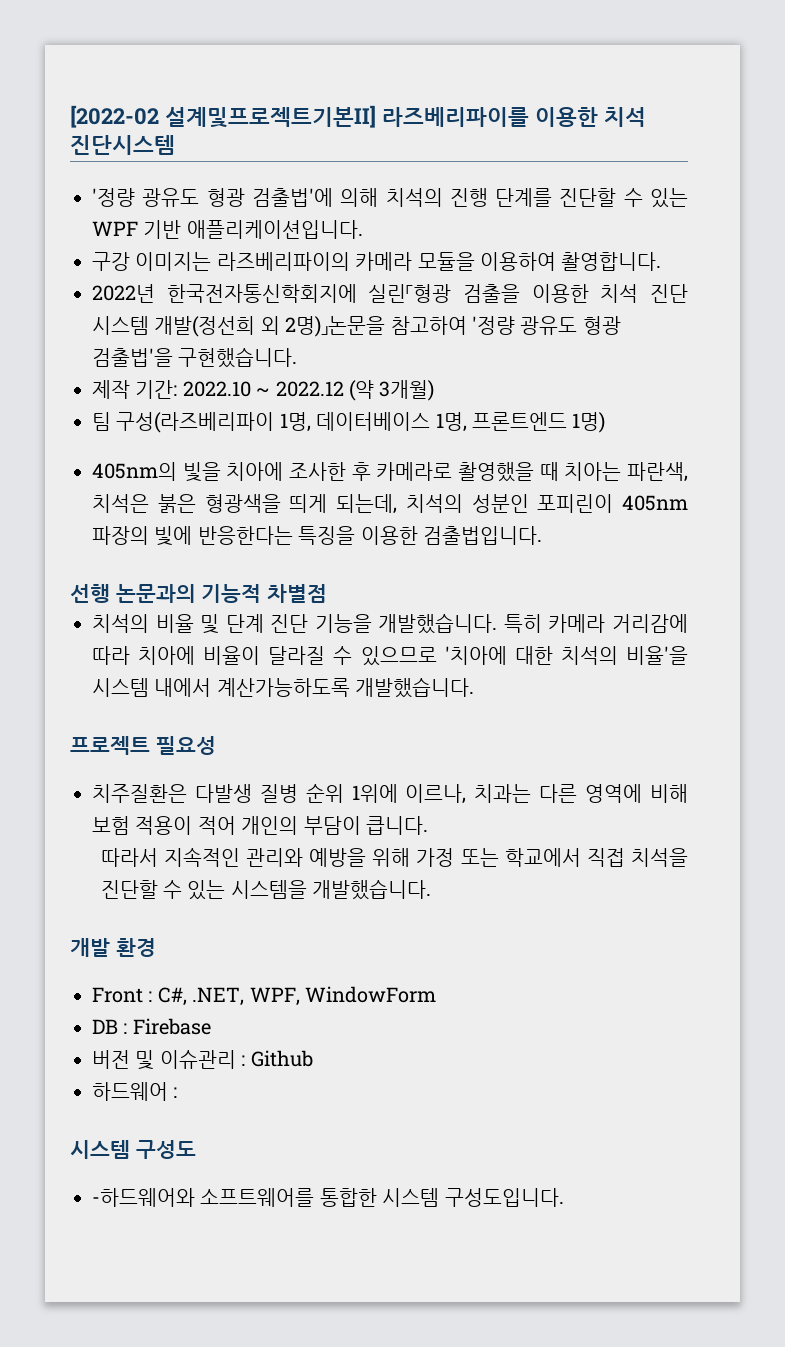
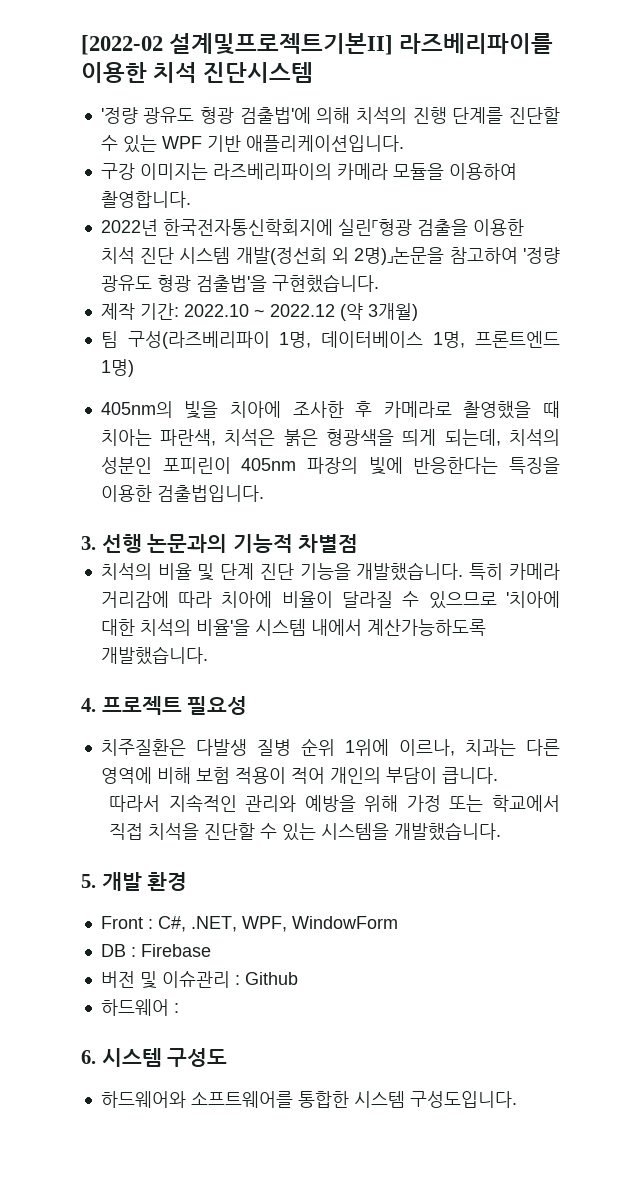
- 선행 논문과의 기능적 차별점
+ 3. 선행 논문과의 기능적 차별점
- 프로젝트 필요성
+ 4. 프로젝트 필요성
- 개발 환경
+ 5. 개발 환경
- 시스템 구성도
+ 6. 시스템 구성도
- -하드웨어와 소프트웨어를 통합한 시스템 구성도입니다.
+ 하드웨어와 소프트웨어를 통합한 시스템 구성도입니다.

